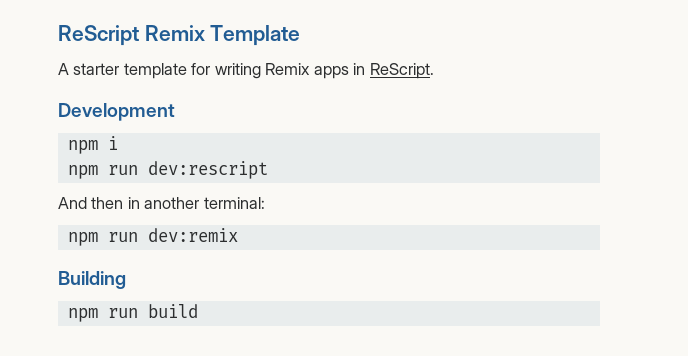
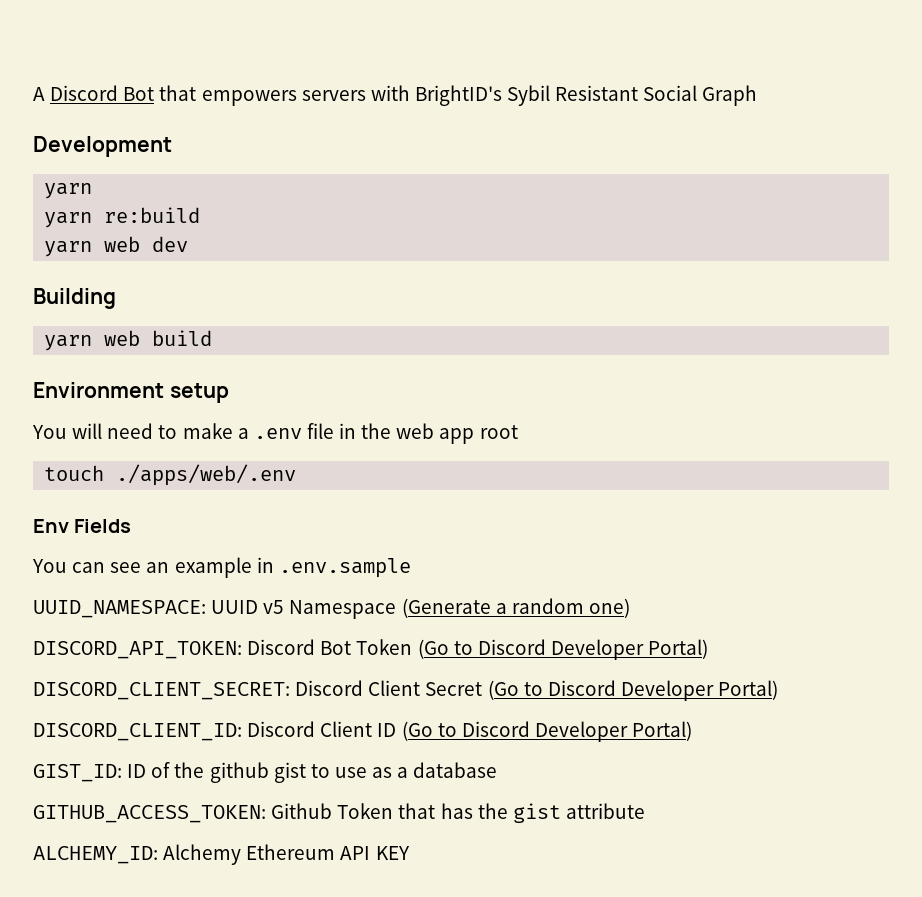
- ReScript Remix Template
- A starter template for writing Remix apps in ReScript.
+ A Discord Bot that empowers servers with BrightID's Sybil Resistant Social Graph
  Development
- npm i
- npm run dev:rescript
- And then in another terminal:
- npm run dev:remix
+ yarn
+ yarn re:build
+ yarn web dev
- npm run build
+ yarn web build
+ Environment setup
+ You will need to make a .env file in the web app root
+ touch ./apps/web/.env
+ Env Fields
+ You can see an example in .env.sample
+ UUID_NAMESPACE: UUID v5 Namespace (Generate a random one)
+ DISCORD_API_TOKEN: Discord Bot Token (Go to Discord Developer Portal)
+ DISCORD_CLIENT_SECRET: Discord Client Secret (Go to Discord Developer Portal)
+ DISCORD_CLIENT_ID: Discord Client ID (Go to Discord Developer Portal)
+ GIST_ID: ID of the github gist to use as a database
+ GITHUB_ACCESS_TOKEN: Github Token that has the gist attribute
+ ALCHEMY_ID: Alchemy Ethereum API KEY

